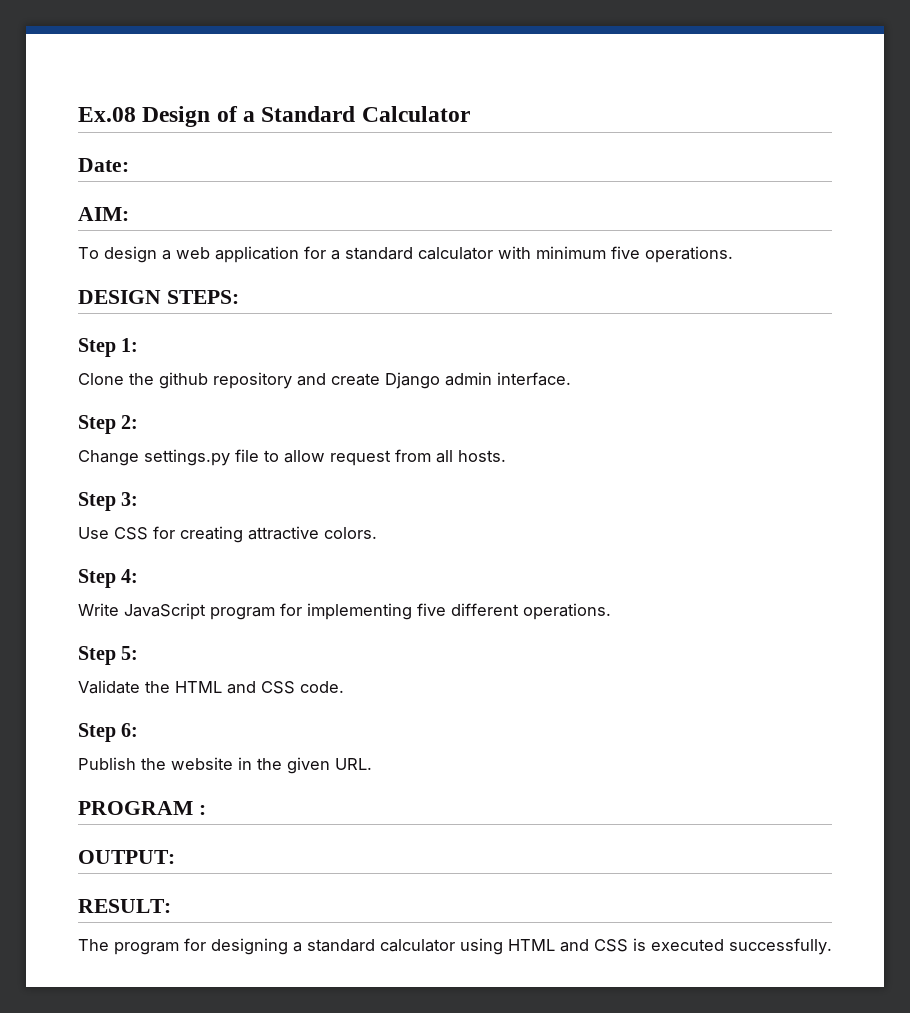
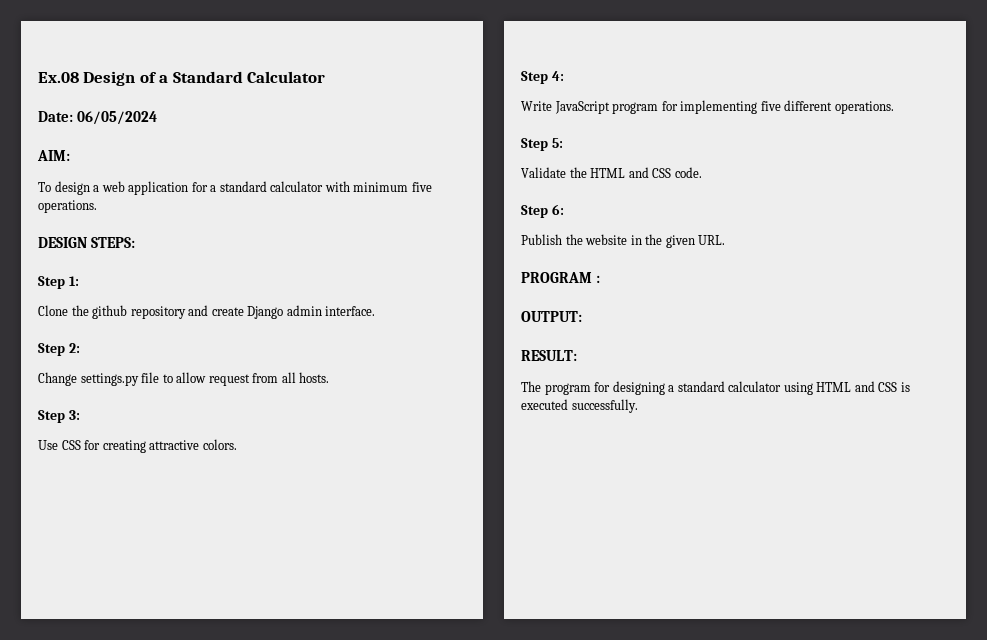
- Date:
+ Date: 06/05/2024

